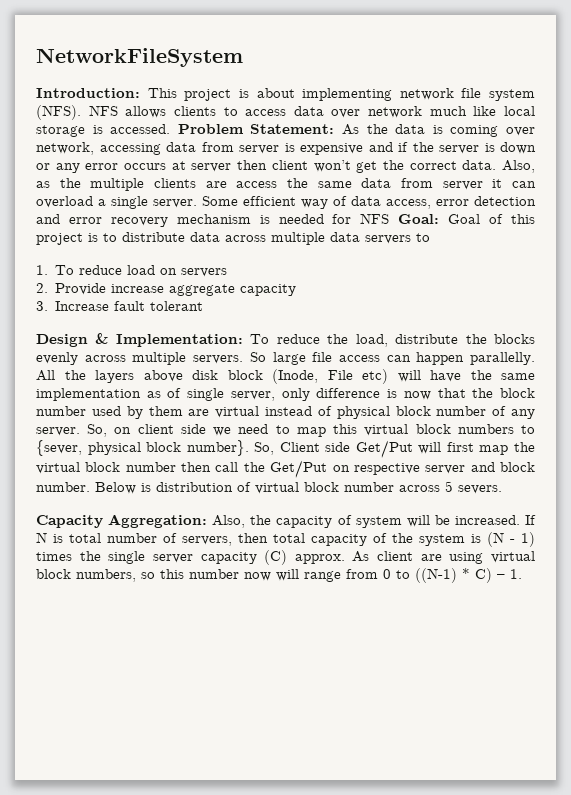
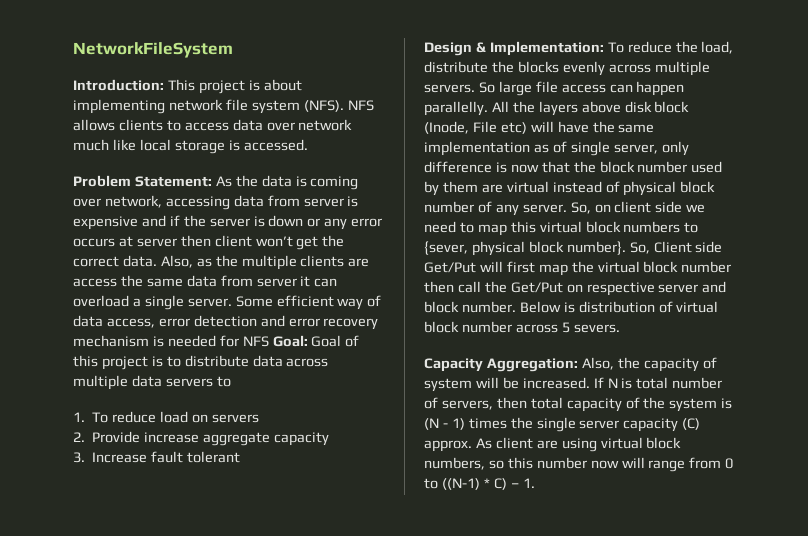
- NFS allows clients to access data over network much like local storage is accessed. Problem Statement: As the data is coming over network, accessing data from server is expensive and if the server is down or any error occurs at server then client won’t get the correct data.
+ NFS allows clients to access data over network much like local storage is accessed.
+ Problem Statement: As the data is coming over network, accessing data from server is expensive and if the server is down or any error occurs at server then client won’t get the correct data.

